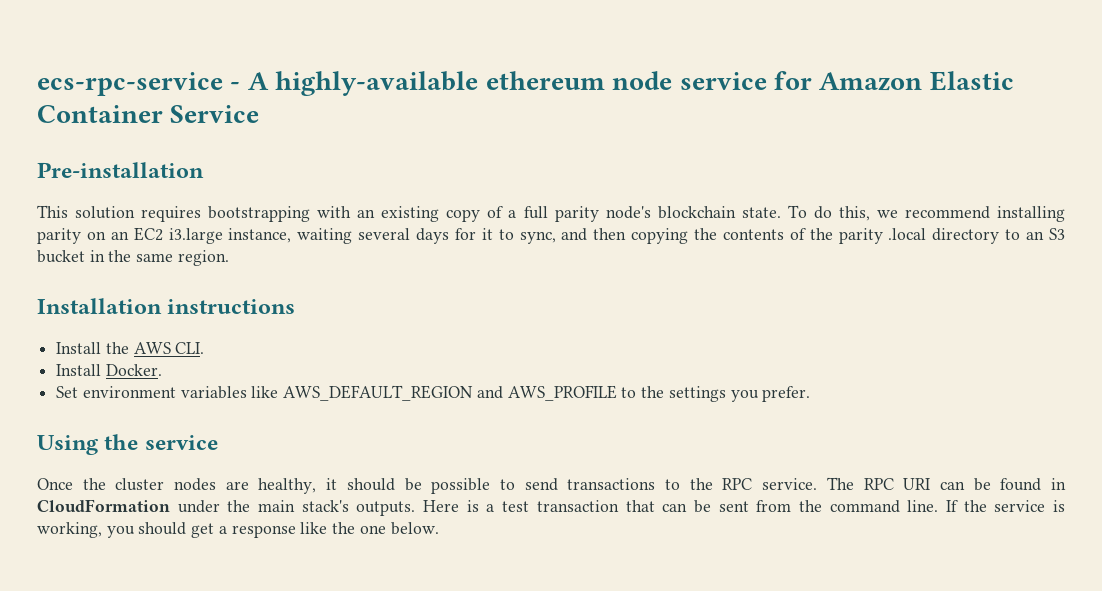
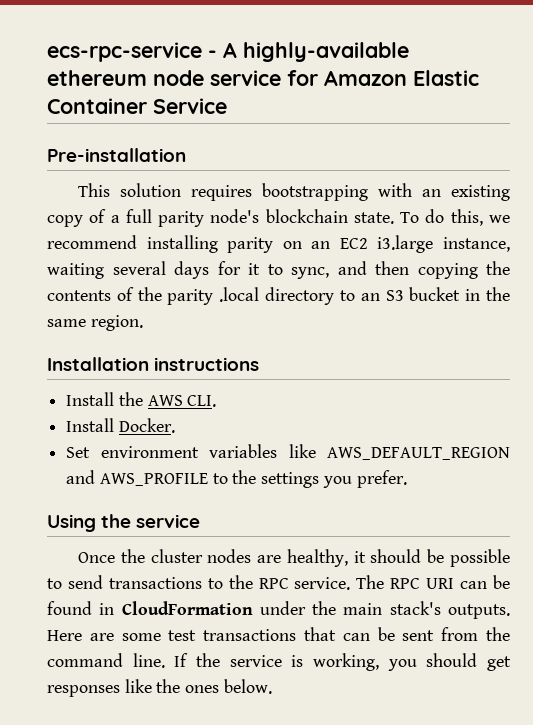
- Here is a test transaction that can be sent from the command line.
+ Here are some test transactions that can be sent from the command line.
- If the service is working, you should get a response like the one below.
+ If the service is working, you should get responses like the ones below.

